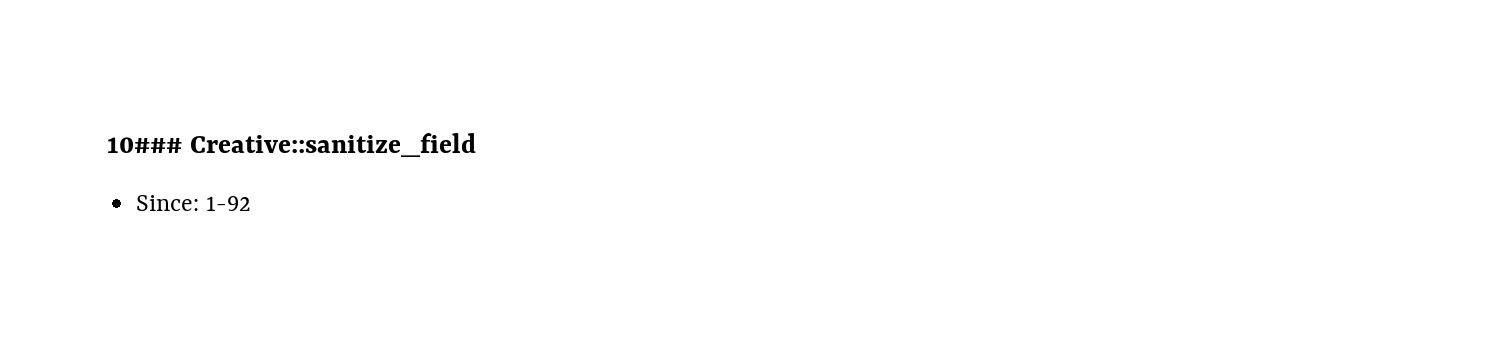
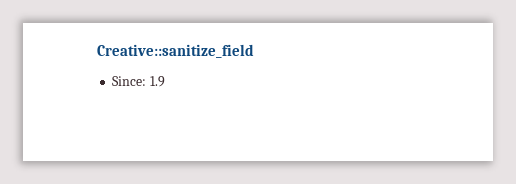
- 10### Creative::sanitize_field
+ Creative::sanitize_field
- Since: 1-92
+ Since: 1.9

